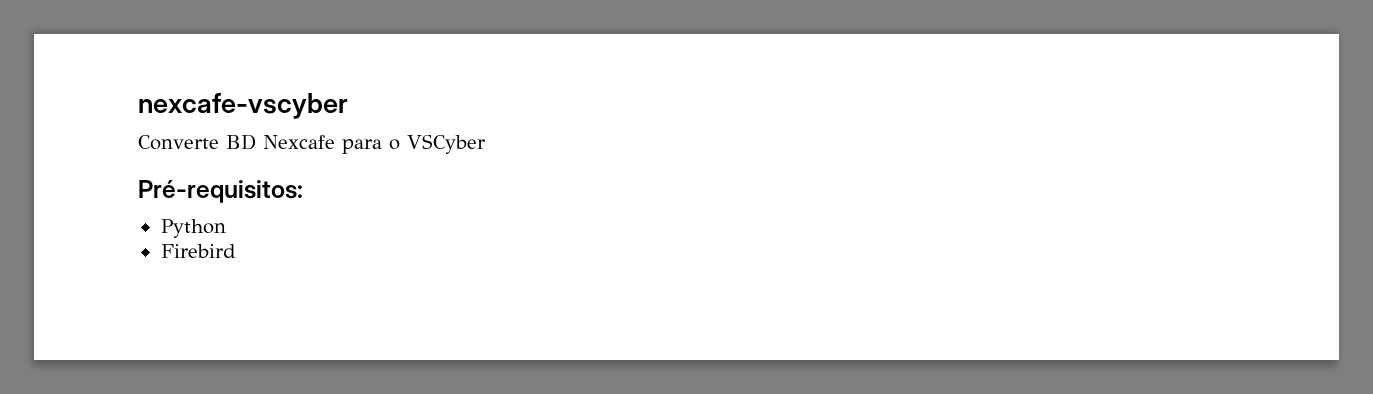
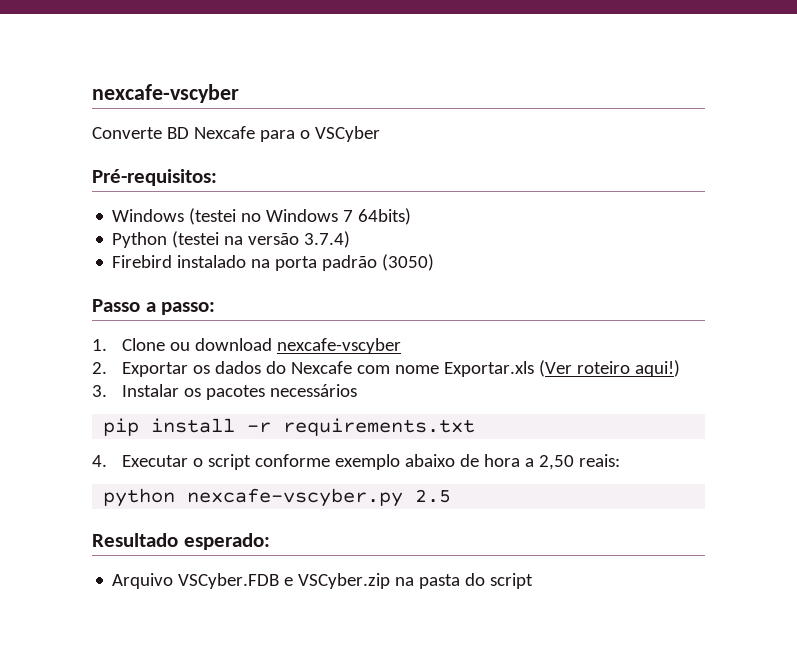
- Python
- Firebird
+ Windows (testei no Windows 7 64bits)
+ Python (testei na versão 3.7.4)
+ Firebird instalado na porta padrão (3050)
+ Passo a passo:
+ 1. Clone ou download nexcafe-vscyber
+ 2. Exportar os dados do Nexcafe com nome Exportar.xls (Ver roteiro aqui!)
+ 3. Instalar os pacotes necessários
+ pip install -r requirements.txt
+ 4. Executar o script conforme exemplo abaixo de hora a 2,50 reais:
+ python nexcafe-vscyber.py 2.5
+ Resultado esperado:
+ Arquivo VSCyber.FDB e VSCyber.zip na pasta do script

